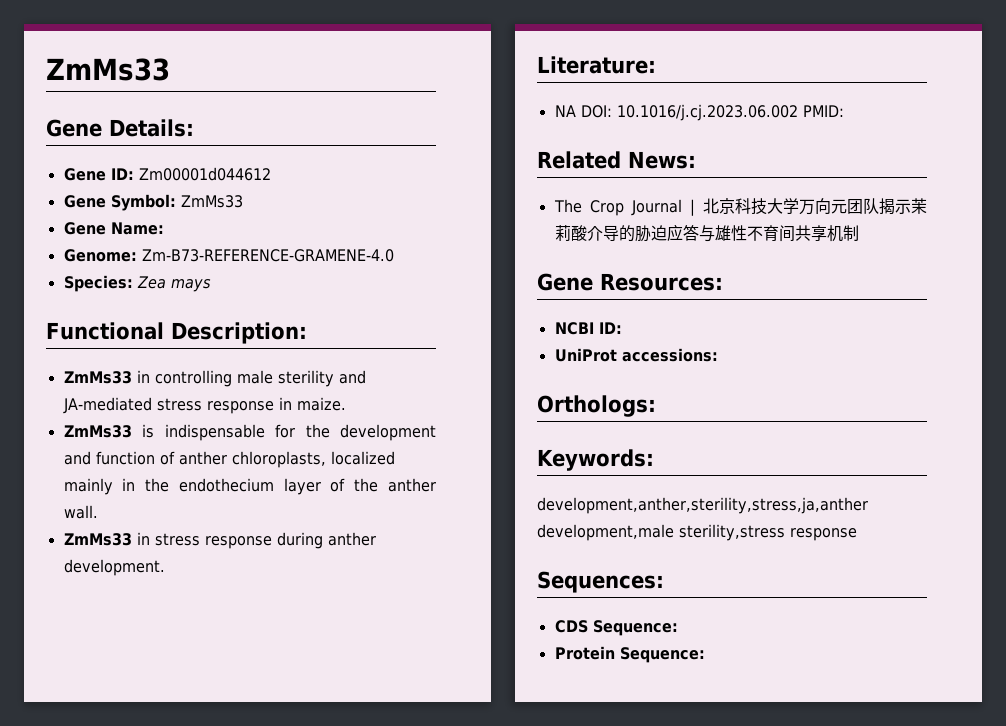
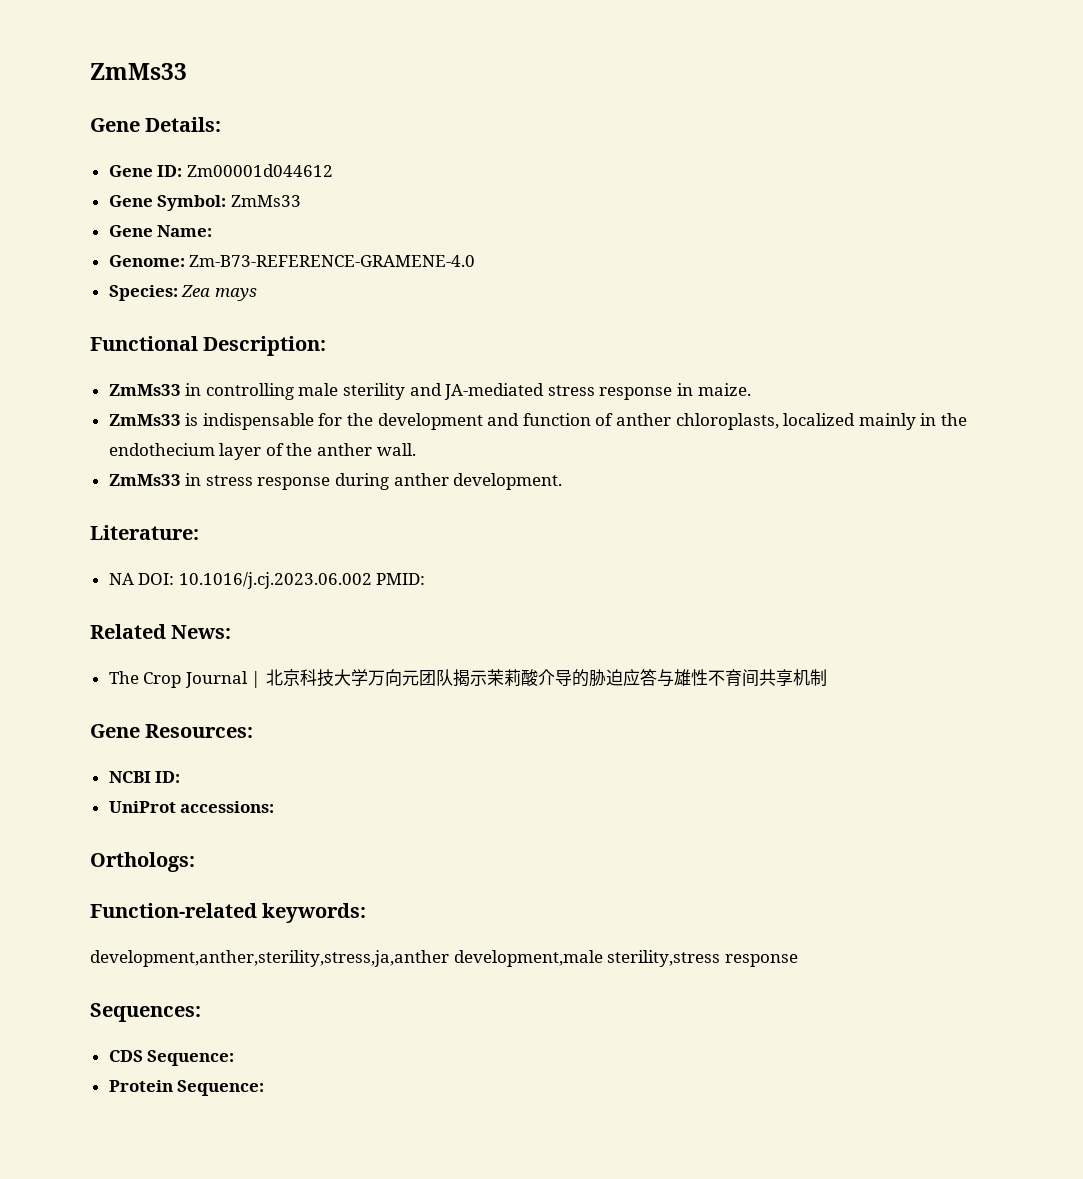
- Keywords:
+ Function-related keywords:

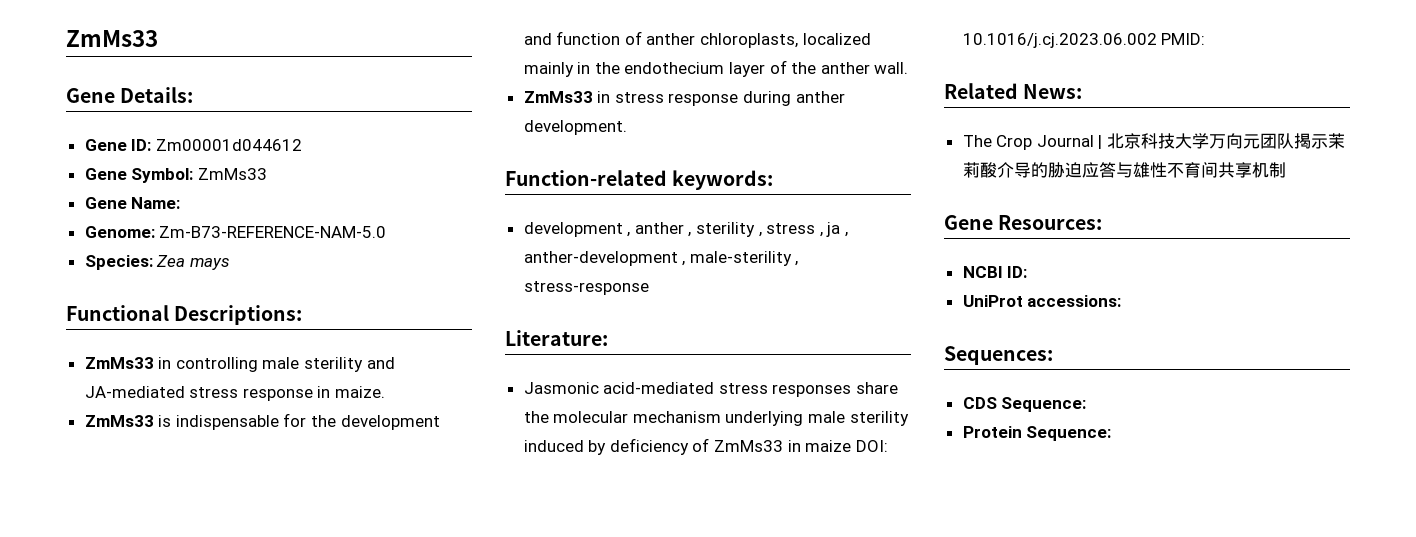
- Genome: Zm-B73-REFERENCE-GRAMENE-4.0
+ Genome: Zm-B73-REFERENCE-NAM-5.0
- Functional Description:
+ Functional Descriptions:
+ Function-related keywords:
+ development , anther , sterility , stress , ja , anther-development , male-sterility , stress-response
  Literature:
- NA DOI: 10.1016/j.cj.2023.06.002 PMID:
+ Jasmonic acid-mediated stress responses share the molecular mechanism underlying male sterility induced by deficiency of ZmMs33 in maize DOI: 10.1016/j.cj.2023.06.002 PMID:
- Orthologs:
- Function-related keywords:
- development,anther,sterility,stress,ja,anther development,male sterility,stress response

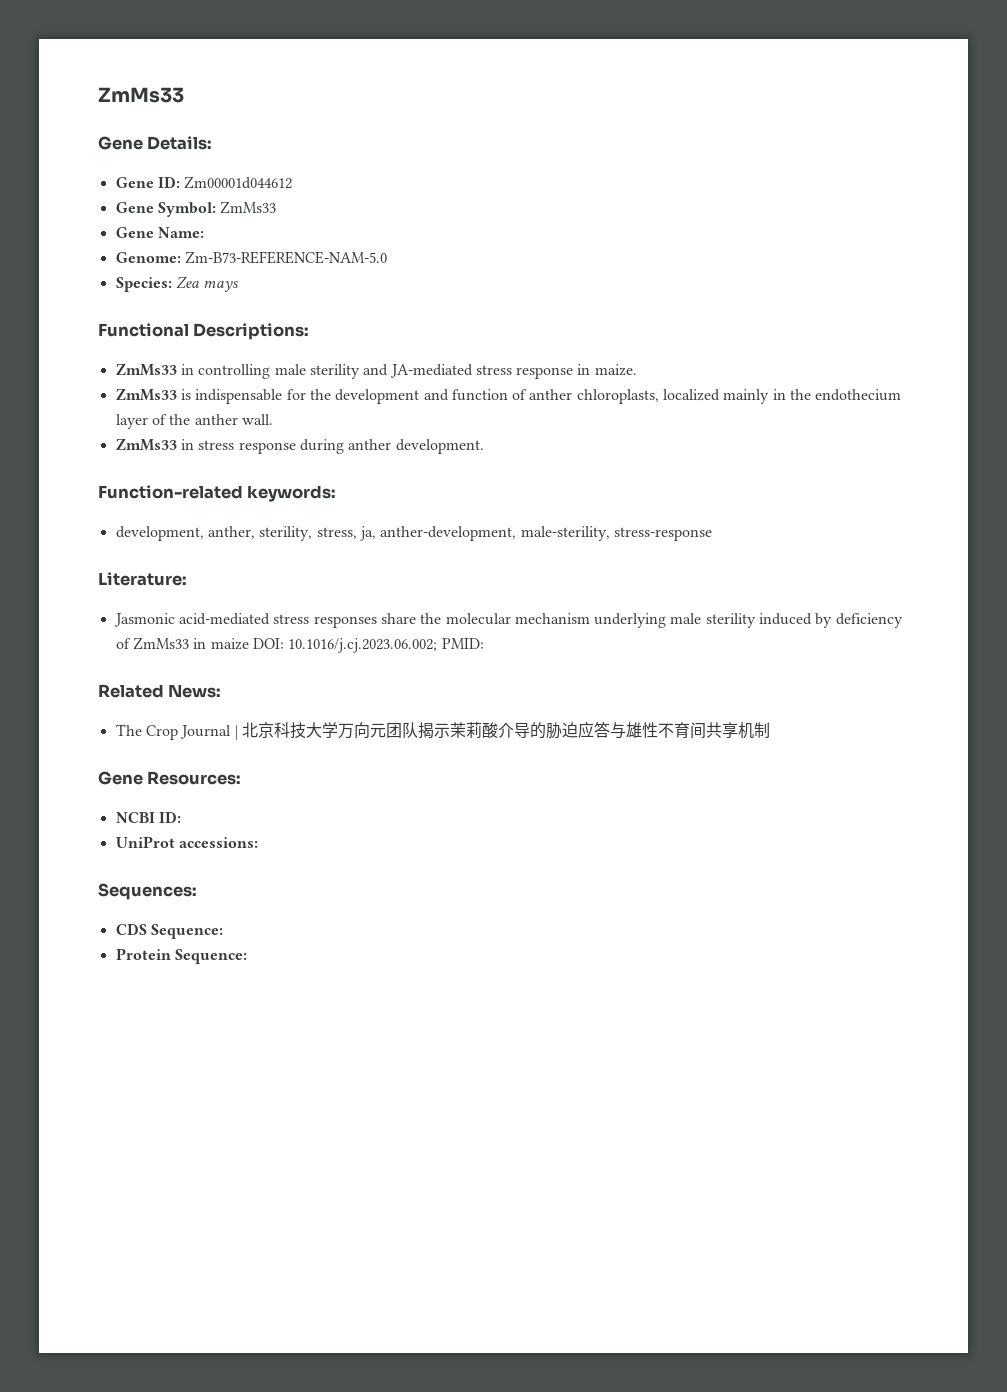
- development , anther , sterility , stress , ja , anther-development , male-sterility , stress-response
+ development, anther, sterility, stress, ja, anther-development, male-sterility, stress-response
- Jasmonic acid-mediated stress responses share the molecular mechanism underlying male sterility induced by deficiency of ZmMs33 in maize DOI: 10.1016/j.cj.2023.06.002 PMID:
+ Jasmonic acid-mediated stress responses share the molecular mechanism underlying male sterility induced by deficiency of ZmMs33 in maize DOI: 10.1016/j.cj.2023.06.002; PMID:

